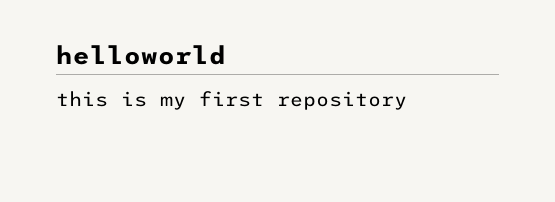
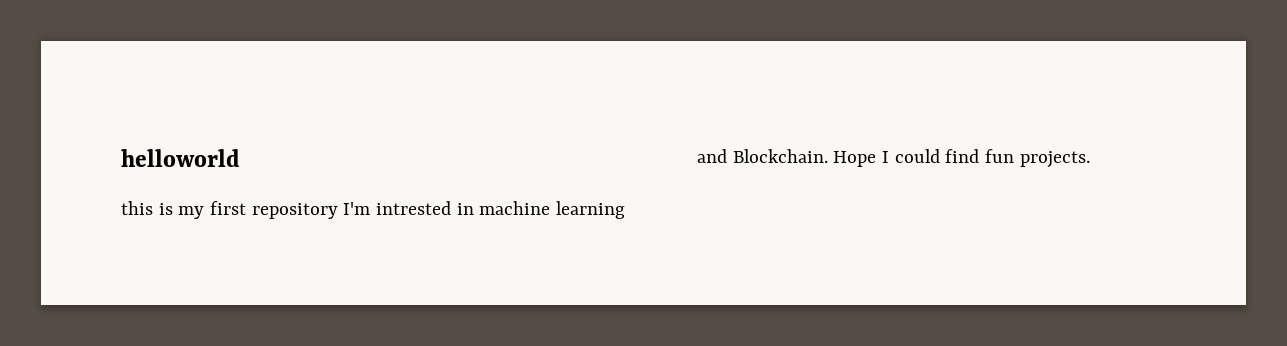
- this is my first repository
+ this is my first repository I'm intrested in machine learning and Blockchain. Hope I could find fun projects.

